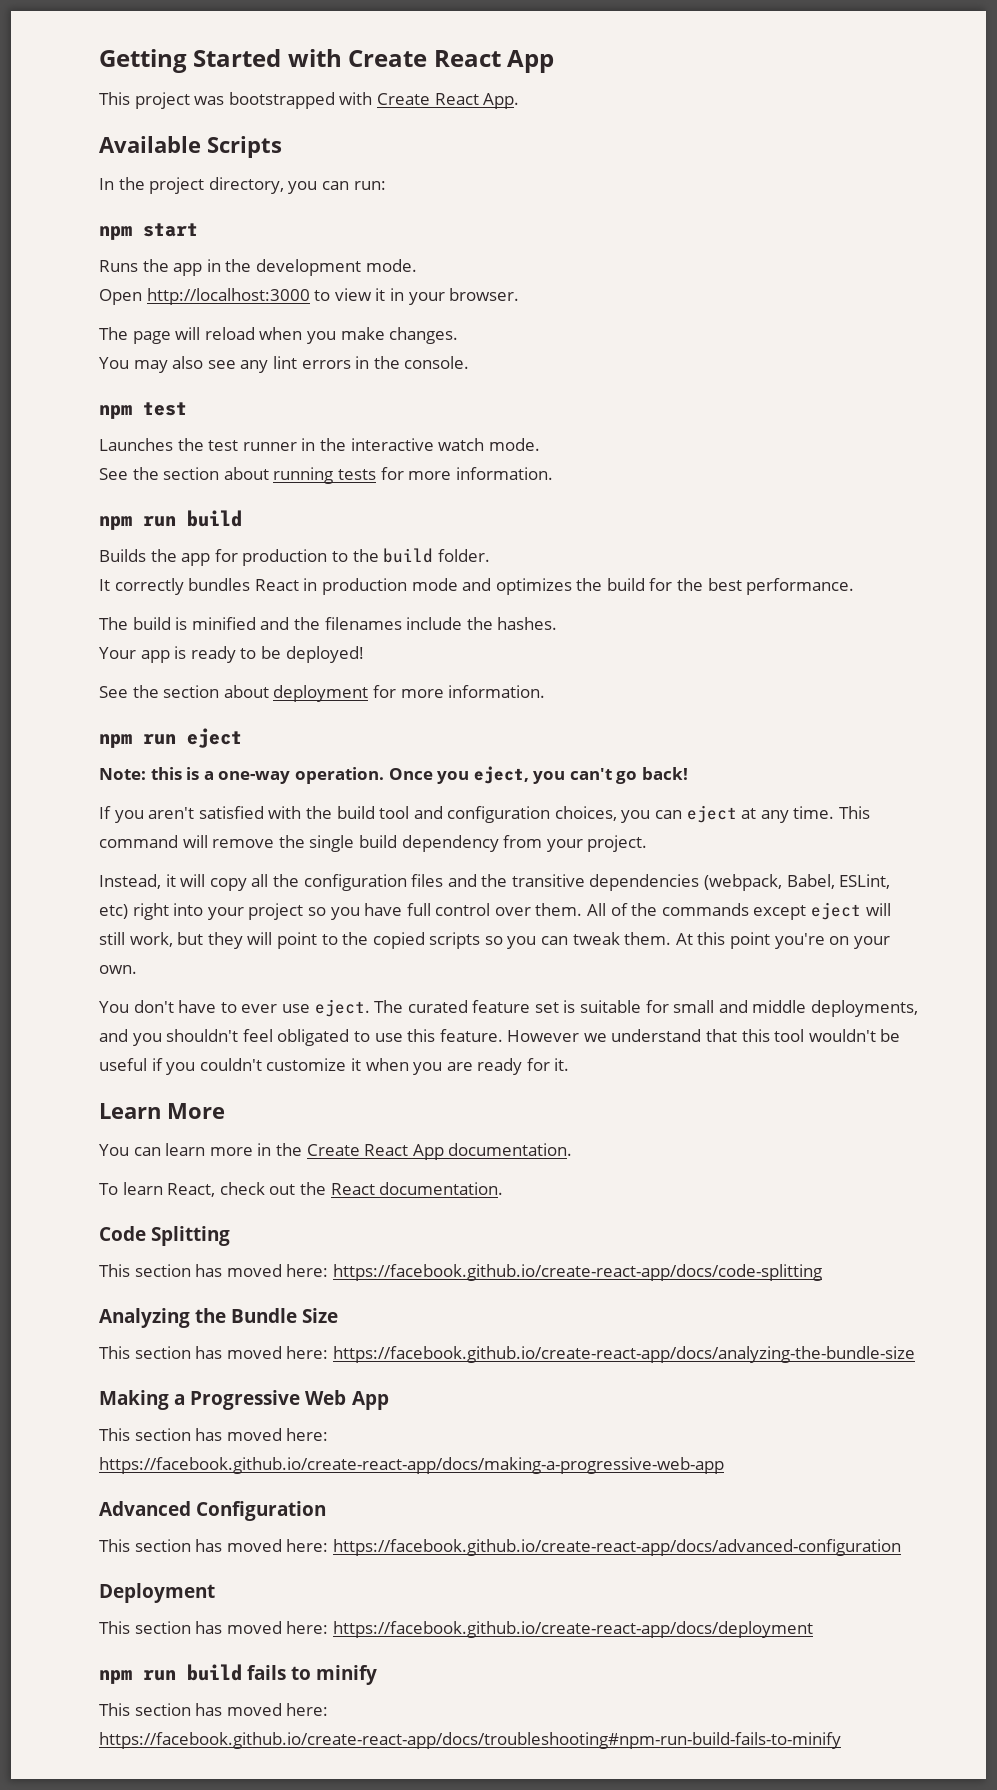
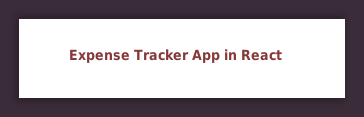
- Getting Started with Create React App
- This project was bootstrapped with Create React App.
- Available Scripts
- In the project directory, you can run:
- npm start
- Runs the app in the development mode.
- Open http://localhost:3000 to view it in your browser.
- The page will reload when you make changes.
- You may also see any lint errors in the console.
- npm test
- Launches the test runner in the interactive watch mode.
- See the section about running tests for more information.
- npm run build
- Builds the app for production to the build folder.
- It correctly bundles React in production mode and optimizes the build for the best performance.
- The build is minified and the filenames include the hashes.
- Your app is ready to be deployed!
- See the section about deployment for more information.
- npm run eject
- Note: this is a one-way operation. Once you eject, you can't go back!
- If you aren't satisfied with the build tool and configuration choices, you can eject at any time. This command will remove the single build dependency from your project.
- Instead, it will copy all the configuration files and the transitive dependencies (webpack, Babel, ESLint, etc) right into your project so you have full control over them. All of the commands except eject will still work, but they will point to the copied scripts so you can tweak them. At this point you're on your own.
- You don't have to ever use eject. The curated feature set is suitable for small and middle deployments, and you shouldn't feel obligated to use this feature. However we understand that this tool wouldn't be useful if you couldn't customize it when you are ready for it.
- Learn More
- You can learn more in the Create React App documentation.
- To learn React, check out the React documentation.
- Code Splitting
- This section has moved here: https://facebook.github.io/create-react-app/docs/code-splitting
- Analyzing the Bundle Size
- This section has moved here: https://facebook.github.io/create-react-app/docs/analyzing-the-bundle-size
- Making a Progressive Web App
- This section has moved here: https://facebook.github.io/create-react-app/docs/making-a-progressive-web-app
- Advanced Configuration
- This section has moved here: https://facebook.github.io/create-react-app/docs/advanced-configuration
- Deployment
- This section has moved here: https://facebook.github.io/create-react-app/docs/deployment
- npm run build fails to minify
- This section has moved here: https://facebook.github.io/create-react-app/docs/troubleshooting#npm-run-build-fails-to-minify
+ Expense Tracker App in React

